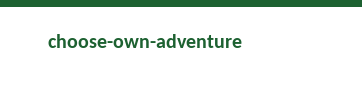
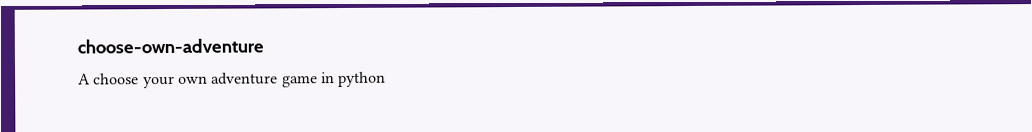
+ A choose your own adventure game in python

